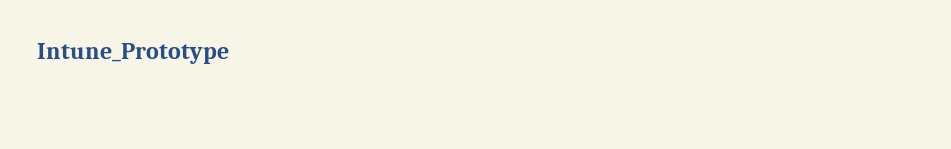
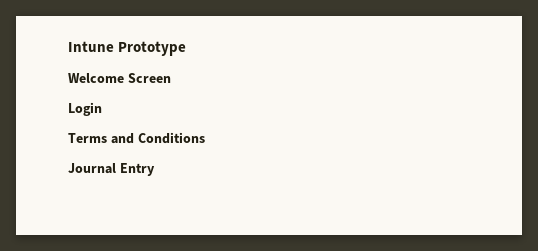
- Intune_Prototype
+ Intune Prototype
+ Welcome Screen
+ Login
+ Terms and Conditions
+ Journal Entry

